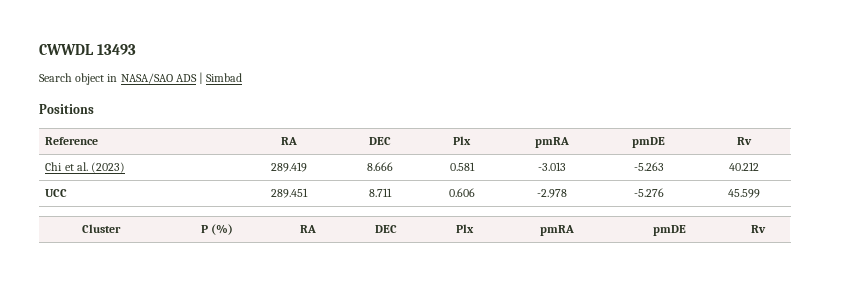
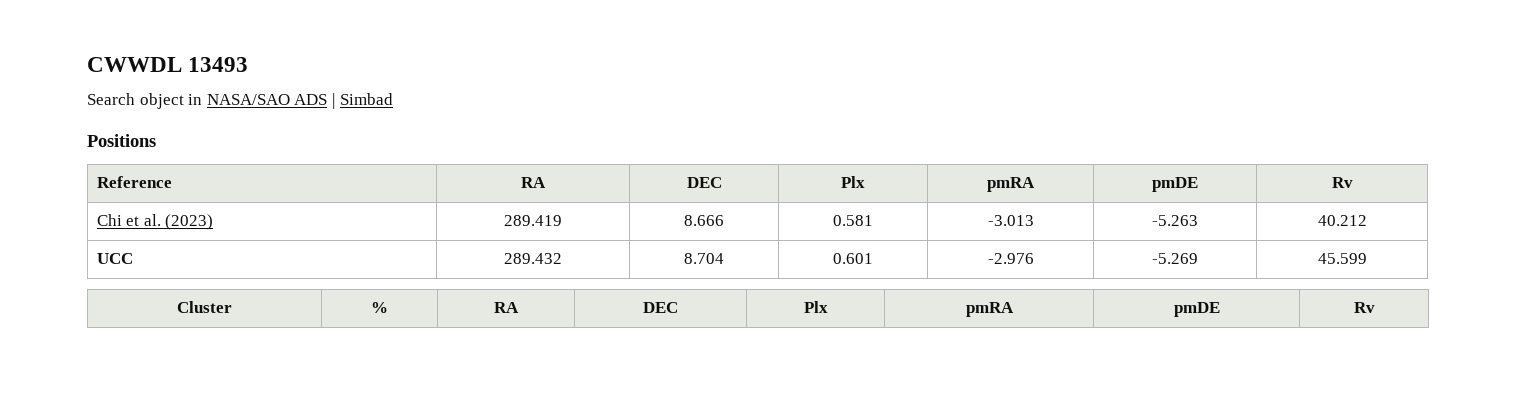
- UCC | 289.451 | 8.711 | 0.606 | -2.978 | -5.276 | 45.599
+ UCC | 289.432 | 8.704 | 0.601 | -2.976 | -5.269 | 45.599
- Cluster | P (%) | RA | DEC | Plx | pmRA | pmDE | Rv
+ Cluster | % | RA | DEC | Plx | pmRA | pmDE | Rv

